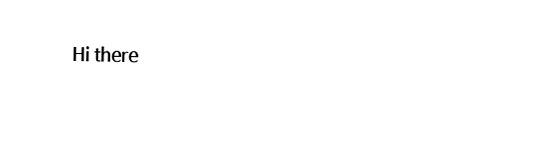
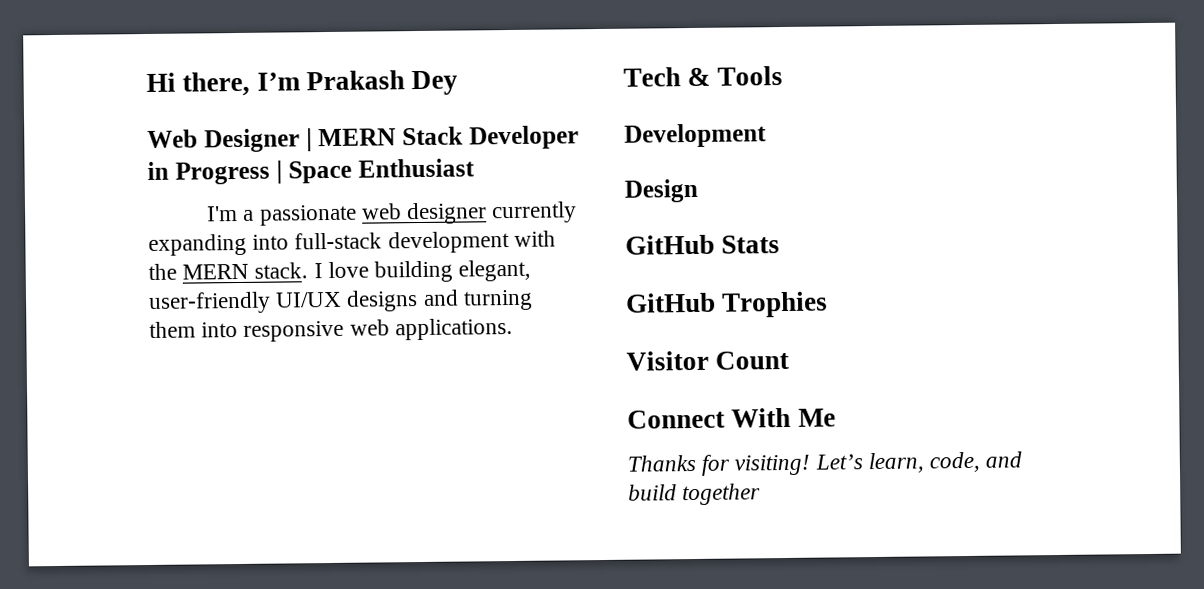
- Hi there
+ Hi there, I’m Prakash Dey
+ Web Designer | MERN Stack Developer in Progress | Space Enthusiast
+ I'm a passionate web designer currently expanding into full-stack development with the MERN stack. I love building elegant, user-friendly UI/UX designs and turning them into responsive web applications.
+ Tech & Tools
+ Development
+ Design
+ GitHub Stats
+ GitHub Trophies
+ Visitor Count
+ Connect With Me
+ Thanks for visiting! Let’s learn, code, and build together

